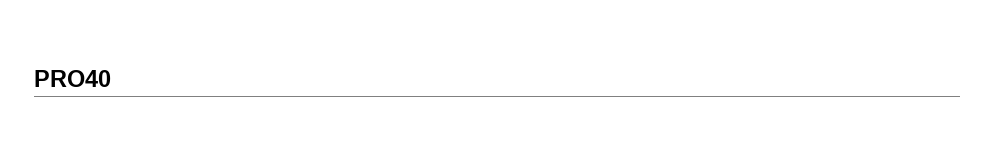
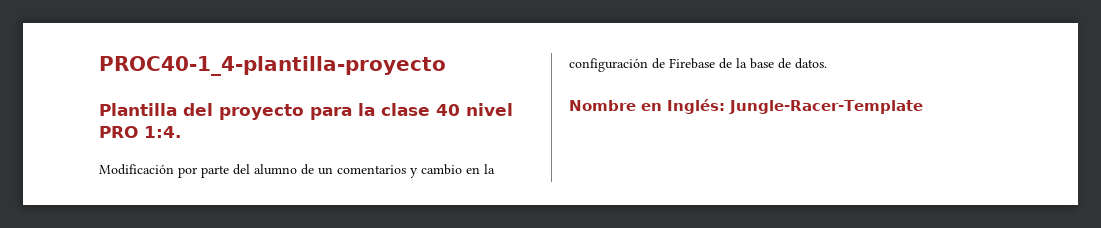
- PRO40
+ PROC40-1_4-plantilla-proyecto
+ Plantilla del proyecto para la clase 40 nivel PRO 1:4.
+ Modificación por parte del alumno de un comentarios y cambio en la configuración de Firebase de la base de datos.
+ Nombre en Inglés: Jungle-Racer-Template

